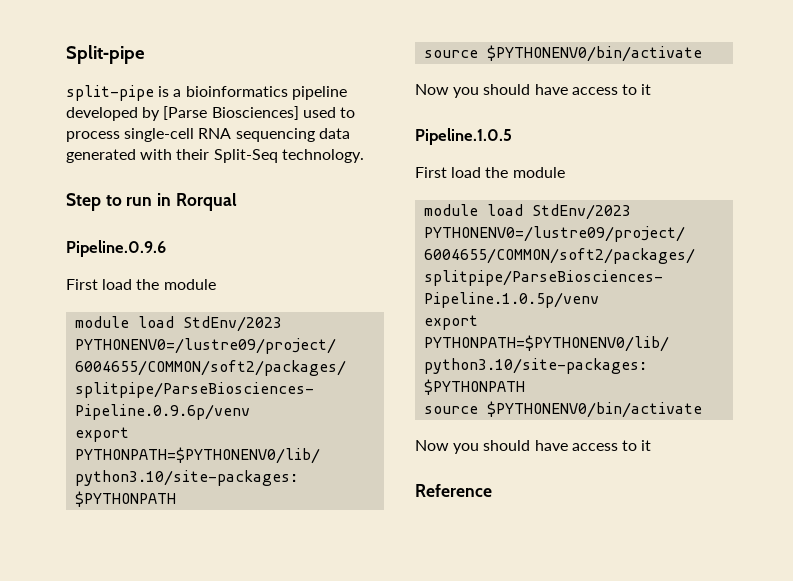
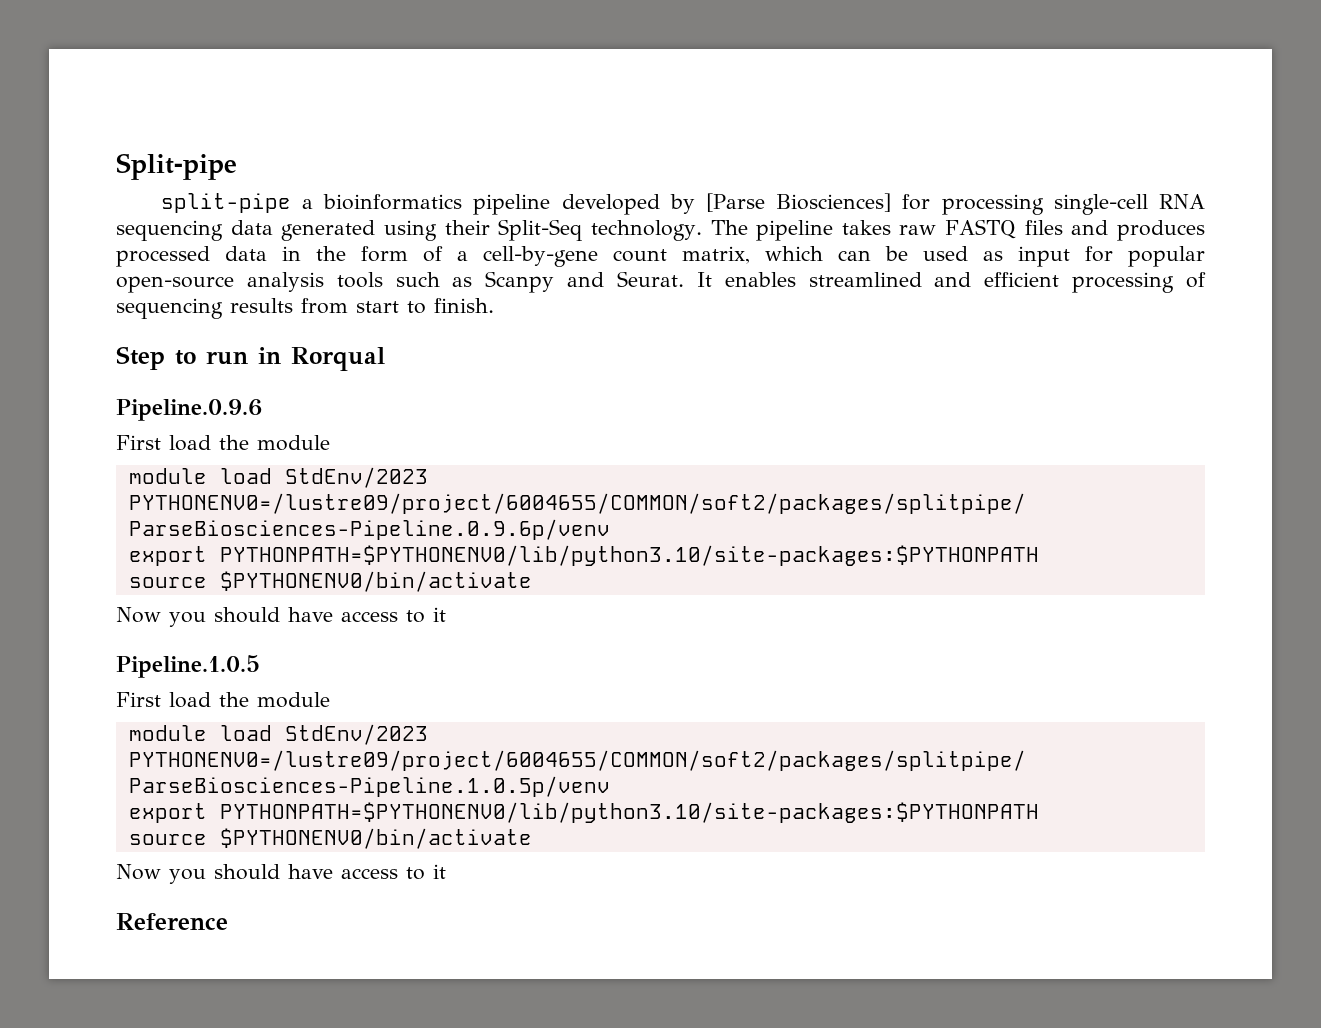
- split-pipe is a bioinformatics pipeline developed by [Parse Biosciences] used to process single-cell RNA sequencing data generated with their Split-Seq technology.
+ split-pipe a bioinformatics pipeline developed by [Parse Biosciences] for processing single-cell RNA sequencing data generated using their Split-Seq technology. The pipeline takes raw FASTQ files and produces processed data in the form of a cell-by-gene count matrix, which can be used as input for popular open-source analysis tools such as Scanpy and Seurat. It enables streamlined and efficient processing of sequencing results from start to finish.

